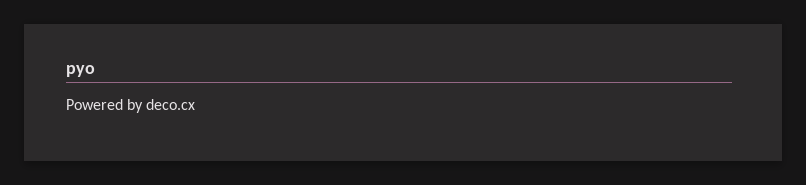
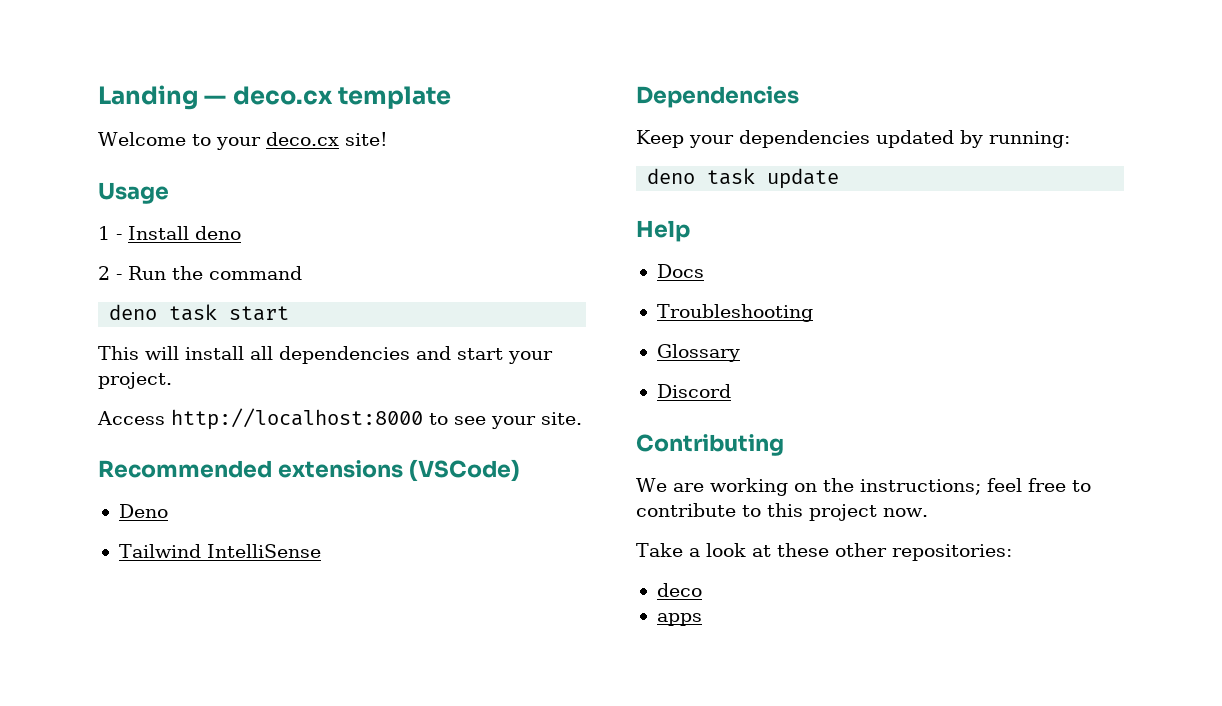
- pyo
- Powered by deco.cx
+ Landing — deco.cx template
+ Welcome to your deco.cx site!
+ Usage
+ 1 - Install deno
+ 2 - Run the command
+ deno task start
+ This will install all dependencies and start your project.
+ Access http://localhost:8000 to see your site.
+ Recommended extensions (VSCode)
+ Deno
+ Tailwind IntelliSense
+ Dependencies
+ Keep your dependencies updated by running:
+ deno task update
+ Help
+ Docs
+ Troubleshooting
+ Glossary
+ Discord
+ Contributing
+ We are working on the instructions; feel free to contribute to this project now.
+ Take a look at these other repositories:
+ deco
+ apps

